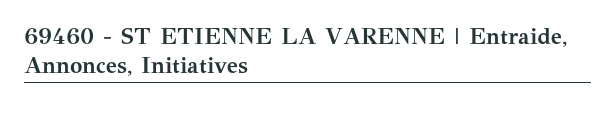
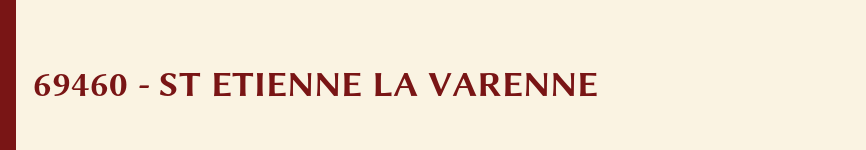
- 69460 - ST ETIENNE LA VARENNE | Entraide, Annonces, Initiatives
+ 69460 - ST ETIENNE LA VARENNE

